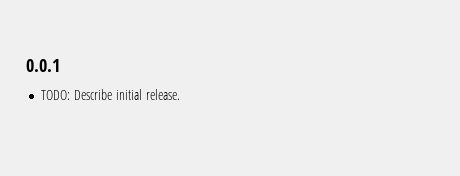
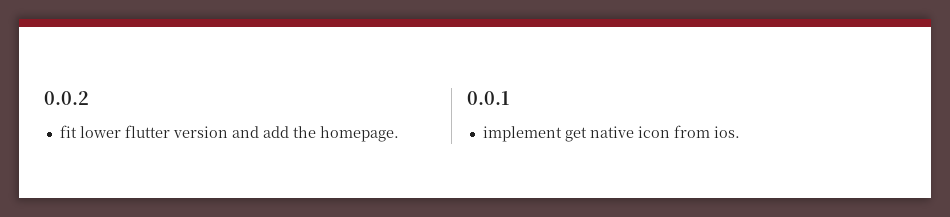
+ 0.0.2
+ fit lower flutter version and add the homepage.
  0.0.1
- TODO: Describe initial release.
+ implement get native icon from ios.

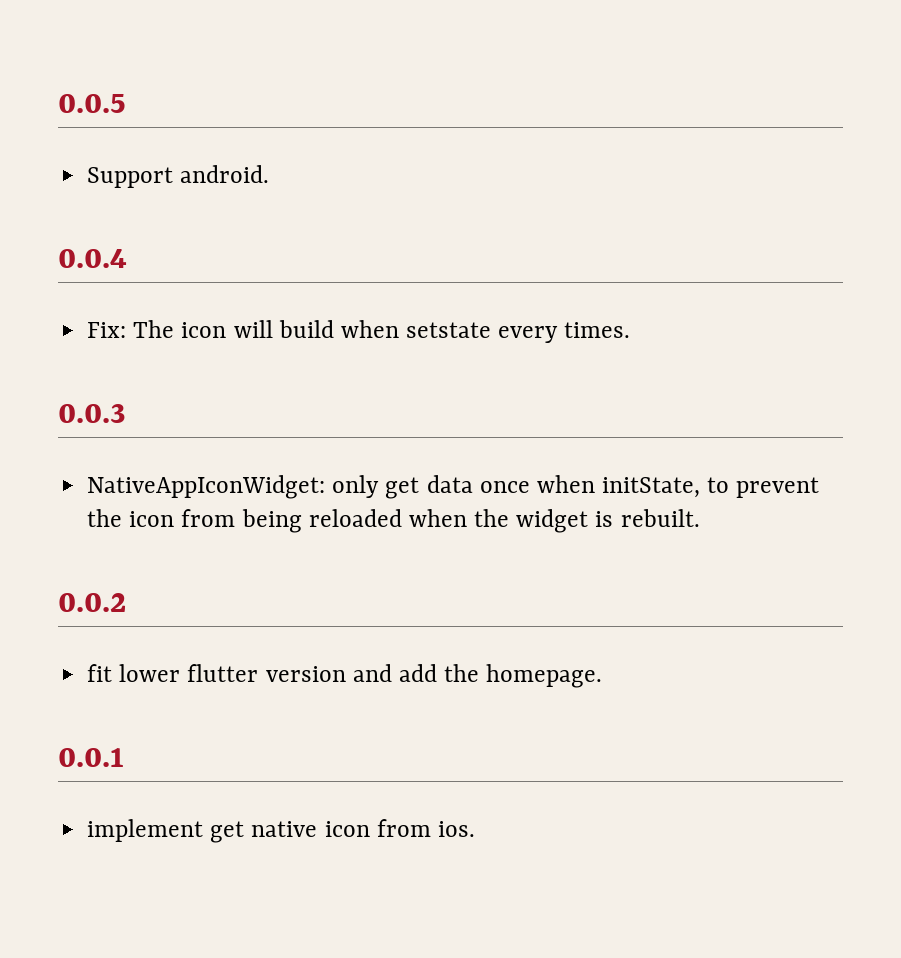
+ 0.0.5
+ Support android.
+ 0.0.4
+ Fix: The icon will build when setstate every times.
+ 0.0.3
+ NativeAppIconWidget: only get data once when initState, to prevent the icon from being reloaded when the widget is rebuilt.

